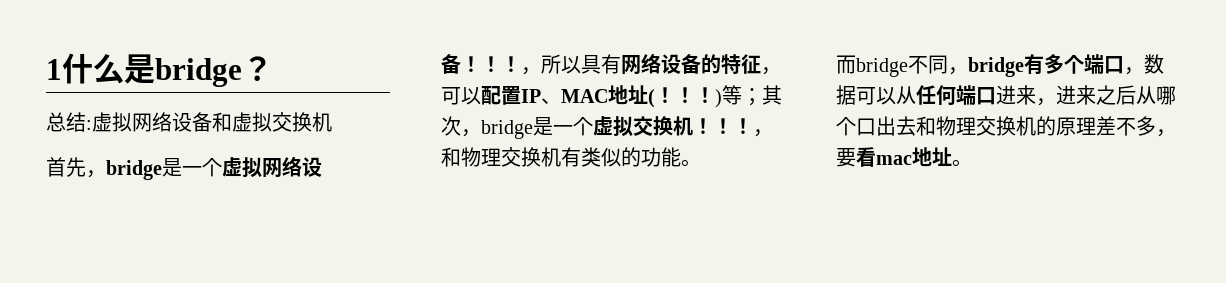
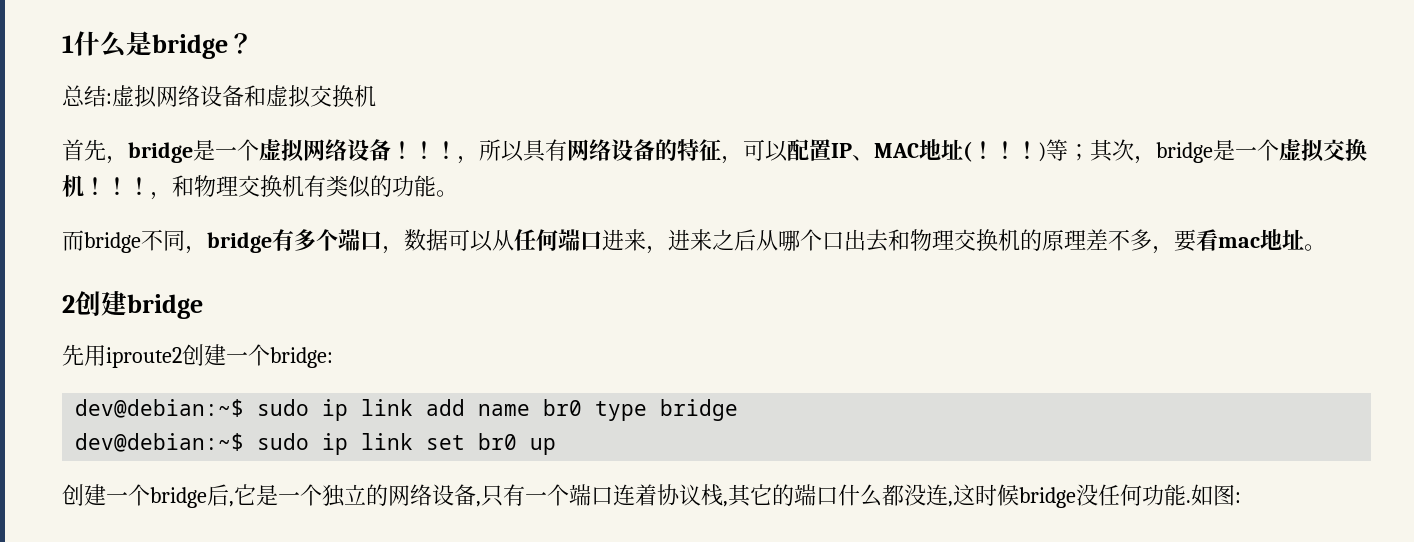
+ 2创建bridge
+ 先用iproute2创建一个bridge:
+ dev@debian:~$ sudo ip link add name br0 type bridge
+ dev@debian:~$ sudo ip link set br0 up
+ 创建一个bridge后,它是一个独立的网络设备,只有一个端口连着协议栈,其它的端口什么都没连,这时候bridge没任何功能.如图:

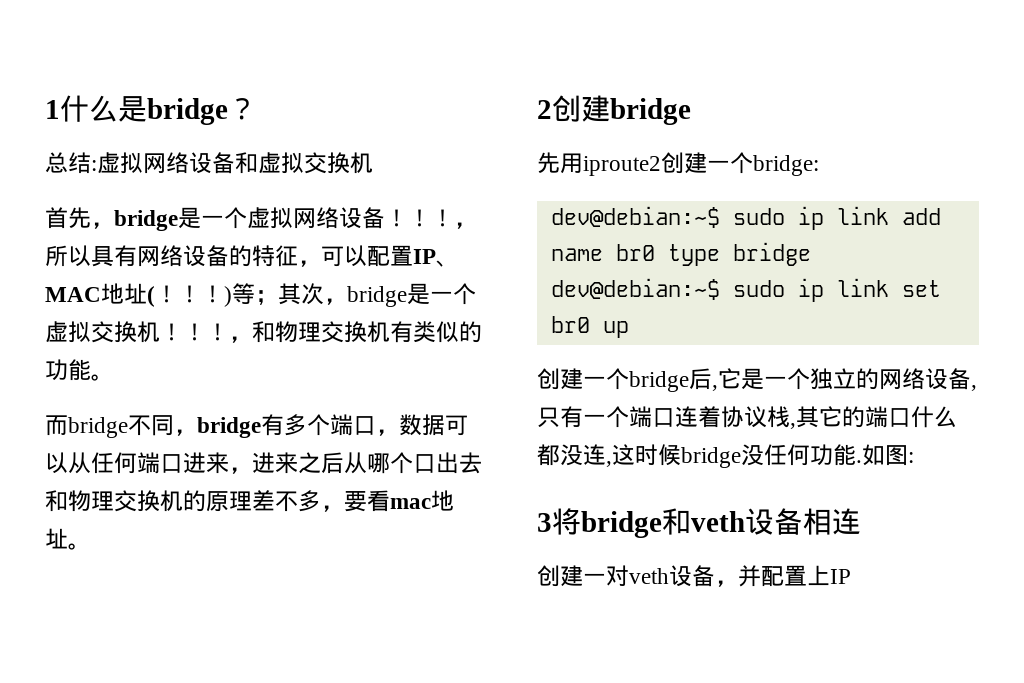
+ 3将bridge和veth设备相连
+ 创建一对veth设备，并配置上IP

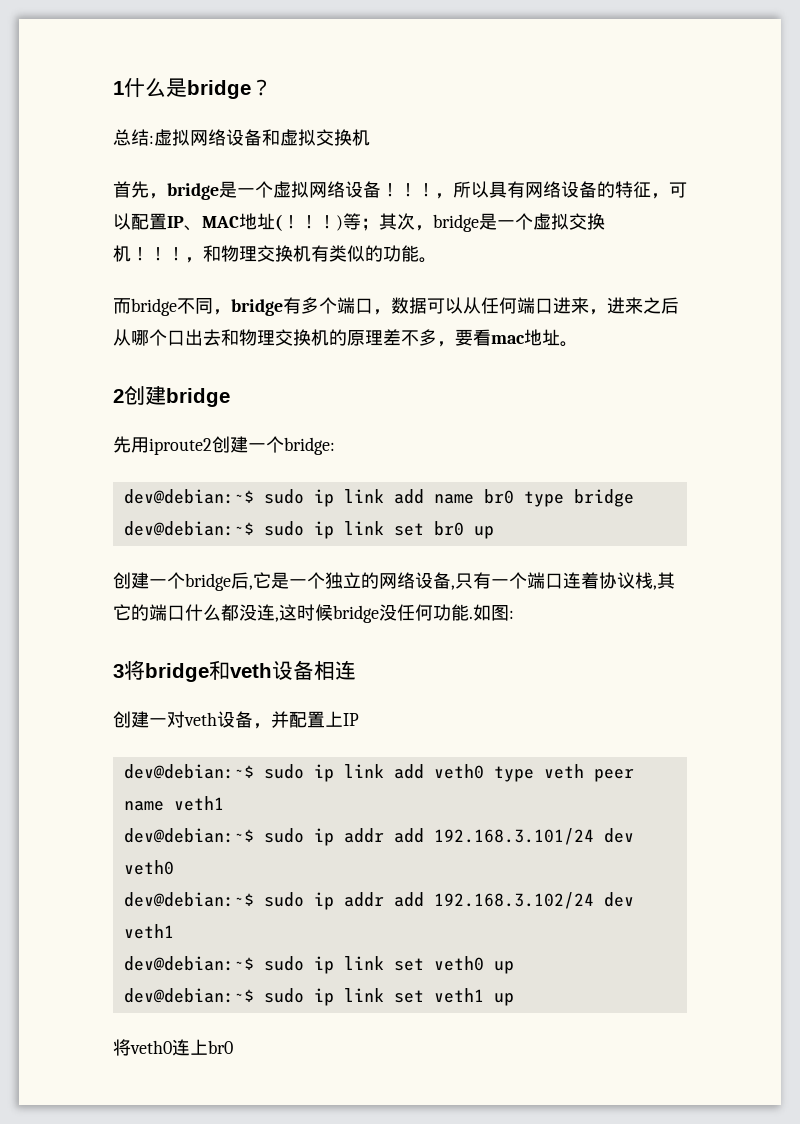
+ dev@debian:~$ sudo ip link add veth0 type veth peer name veth1
+ dev@debian:~$ sudo ip addr add 192.168.3.101/24 dev veth0
+ dev@debian:~$ sudo ip addr add 192.168.3.102/24 dev veth1
+ dev@debian:~$ sudo ip link set veth0 up
+ dev@debian:~$ sudo ip link set veth1 up
+ 将veth0连上br0

